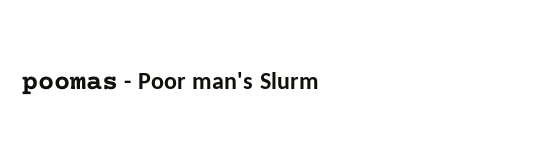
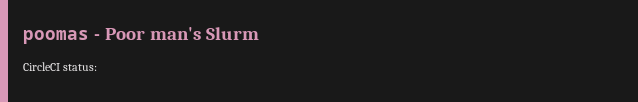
+ CircleCI status:

